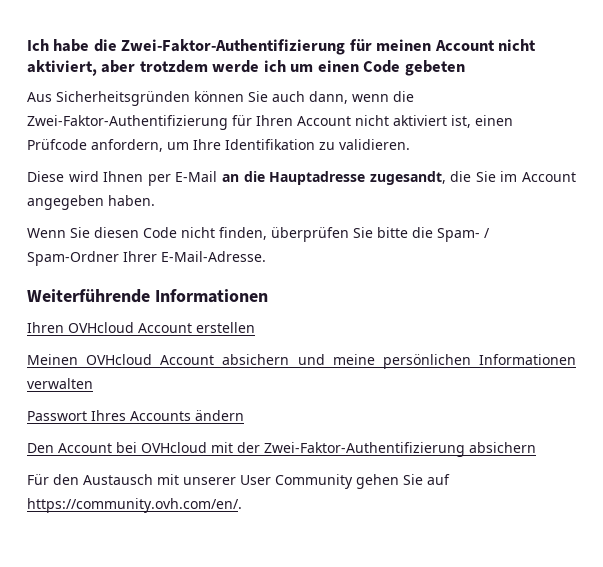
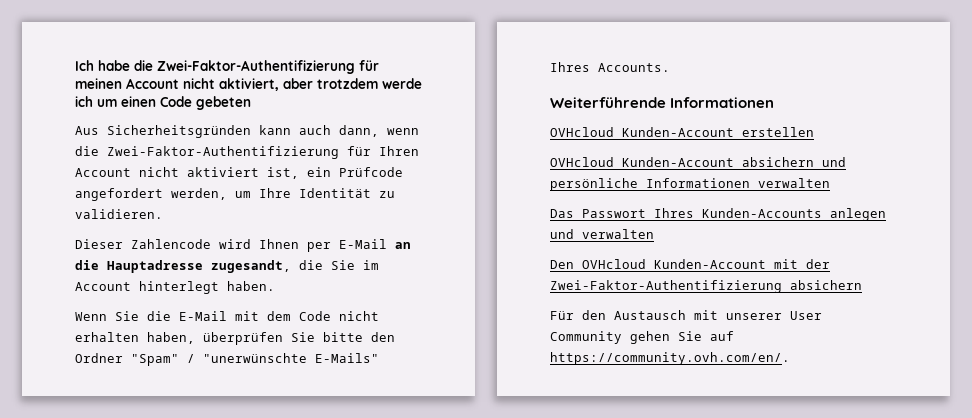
- Aus Sicherheitsgründen können Sie auch dann, wenn die Zwei-Faktor-Authentifizierung für Ihren Account nicht aktiviert ist, einen Prüfcode anfordern, um Ihre Identifikation zu validieren.
+ Aus Sicherheitsgründen kann auch dann, wenn die Zwei-Faktor-Authentifizierung für Ihren Account nicht aktiviert ist, ein Prüfcode angefordert werden, um Ihre Identität zu validieren.
- Diese wird Ihnen per E-Mail an die Hauptadresse zugesandt, die Sie im Account angegeben haben.
+ Dieser Zahlencode wird Ihnen per E-Mail an die Hauptadresse zugesandt, die Sie im Account hinterlegt haben.
- Wenn Sie diesen Code nicht finden, überprüfen Sie bitte die Spam- / Spam-Ordner Ihrer E-Mail-Adresse.
+ Wenn Sie die E-Mail mit dem Code nicht erhalten haben, überprüfen Sie bitte den Ordner "Spam" / "unerwünschte E-Mails" Ihres Accounts.
  Weiterführende Informationen
- Ihren OVHcloud Account erstellen
- Meinen OVHcloud Account absichern und meine persönlichen Informationen verwalten
+ OVHcloud Kunden-Account erstellen
+ OVHcloud Kunden-Account absichern und persönliche Informationen verwalten
- Passwort Ihres Accounts ändern
- Den Account bei OVHcloud mit der Zwei-Faktor-Authentifizierung absichern
+ Das Passwort Ihres Kunden-Accounts anlegen und verwalten
+ Den OVHcloud Kunden-Account mit der Zwei-Faktor-Authentifizierung absichern

